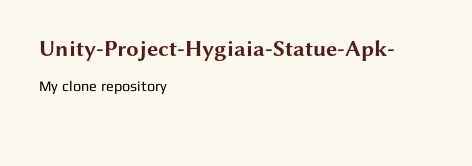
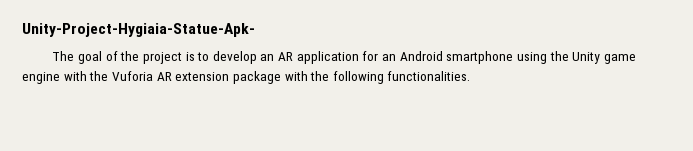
- My clone repository
+ The goal of the project is to develop an AR application for an Android smartphone using the Unity game engine with the Vuforia AR extension package with the following functionalities.

